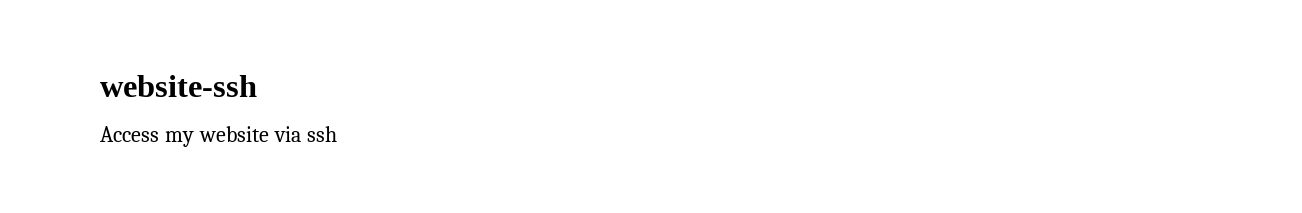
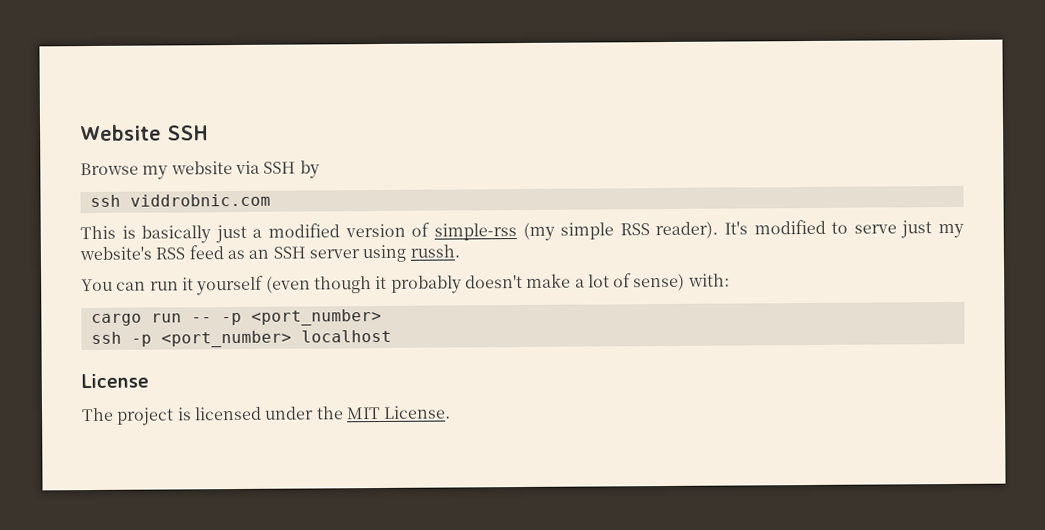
- website-ssh
- Access my website via ssh
+ Website SSH
+ Browse my website via SSH by
+ ssh viddrobnic.com
+ This is basically just a modified version of simple-rss (my simple RSS reader). It's modified to serve just my website's RSS feed as an SSH server using russh.
+ You can run it yourself (even though it probably doesn't make a lot of sense) with:
+ cargo run -- -p <port_number>
+ ssh -p <port_number> localhost
+ License
+ The project is licensed under the MIT License.

